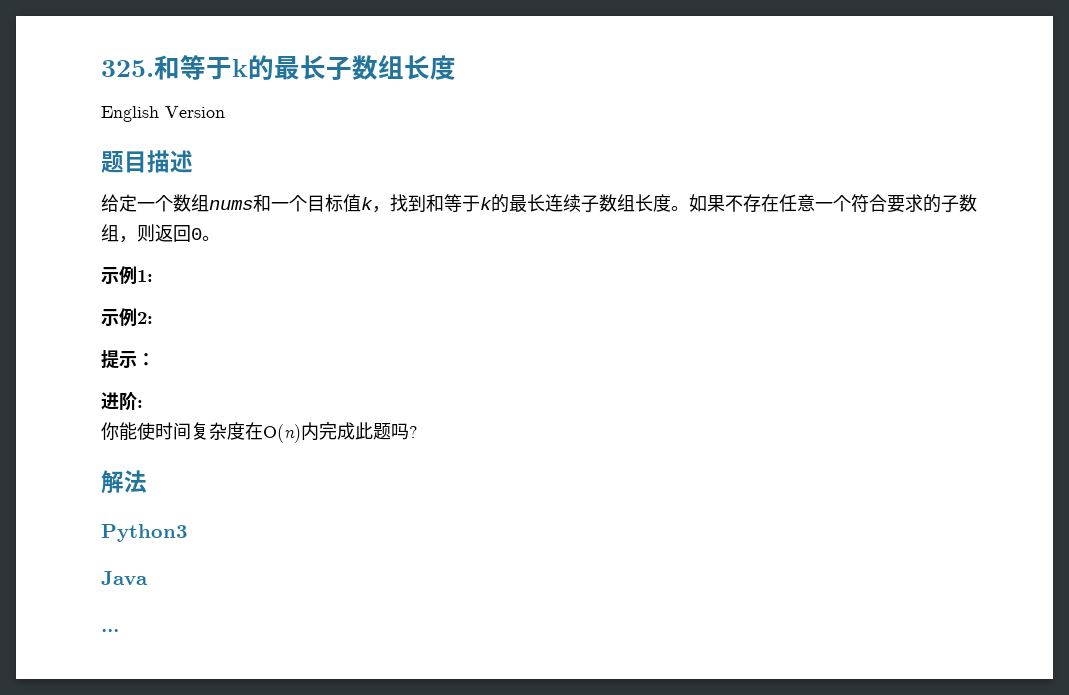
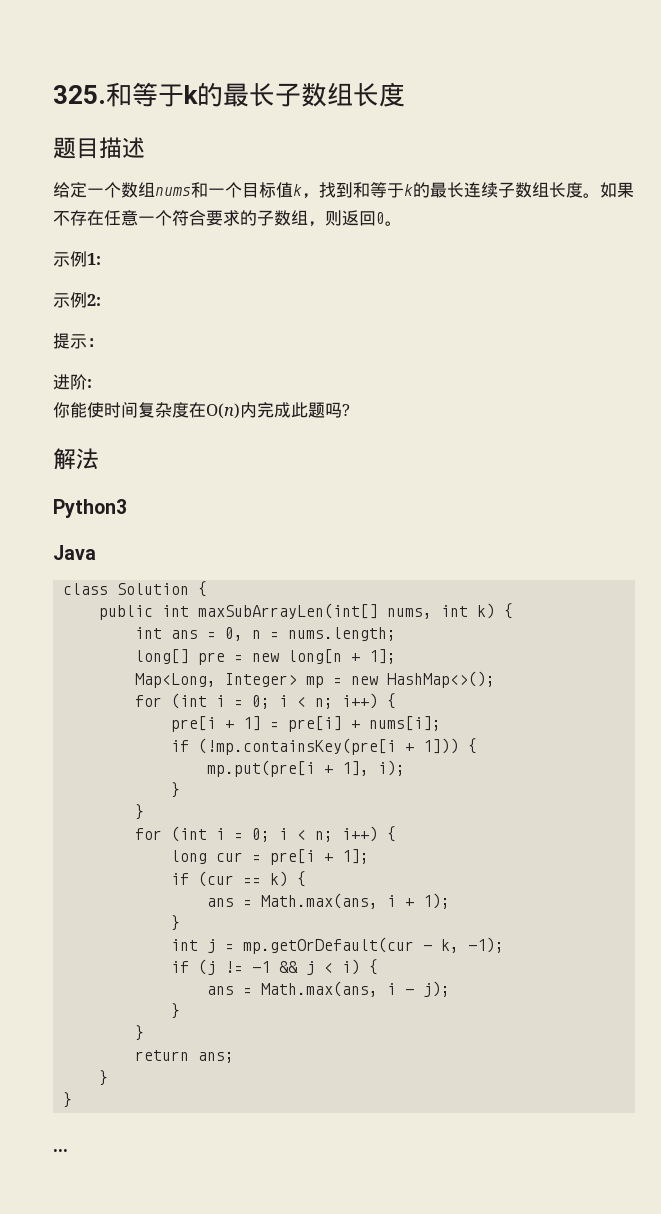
- English Version
+ class Solution {
+ public int maxSubArrayLen(int[] nums, int k) {
+ int ans = 0, n = nums.length;
+ long[] pre = new long[n + 1];
+ Map<Long, Integer> mp = new HashMap<>();
+ for (int i = 0; i < n; i++) {
+ pre[i + 1] = pre[i] + nums[i];
+ if (!mp.containsKey(pre[i + 1])) {
+ mp.put(pre[i + 1], i);
+ }
+ }
+ for (int i = 0; i < n; i++) {
+ long cur = pre[i + 1];
+ if (cur == k) {
+ ans = Math.max(ans, i + 1);
+ }
+ int j = mp.getOrDefault(cur - k, -1);
+ if (j != -1 && j < i) {
+ ans = Math.max(ans, i - j);
+ }
+ }
+ return ans;
+ }
+ }

